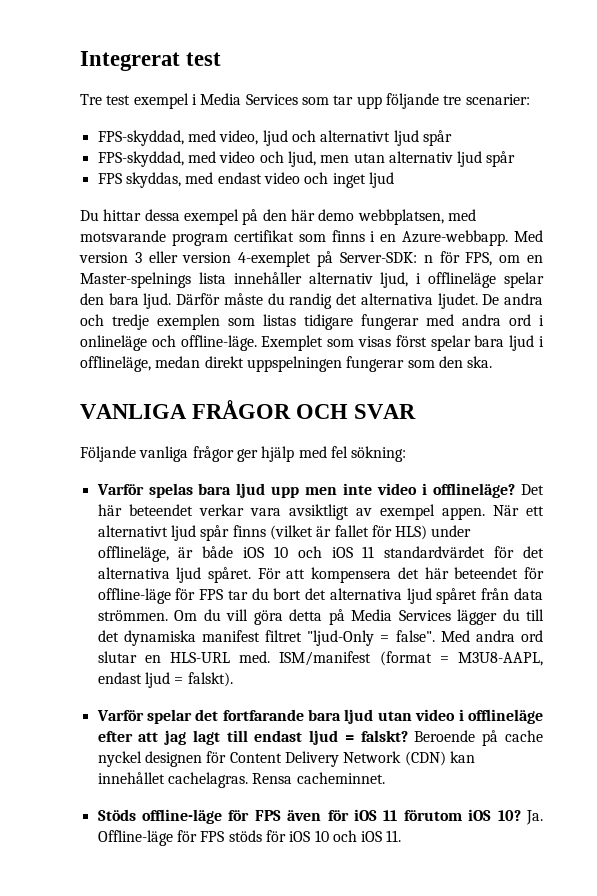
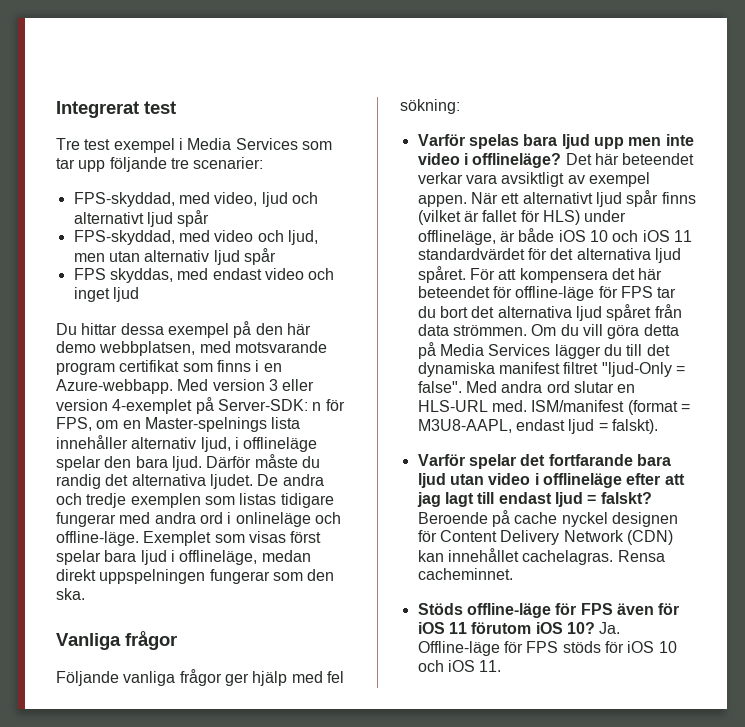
- VANLIGA FRÅGOR OCH SVAR
+ Vanliga frågor

